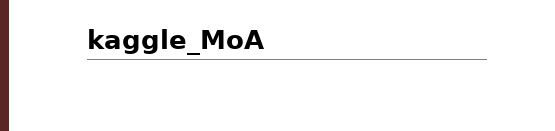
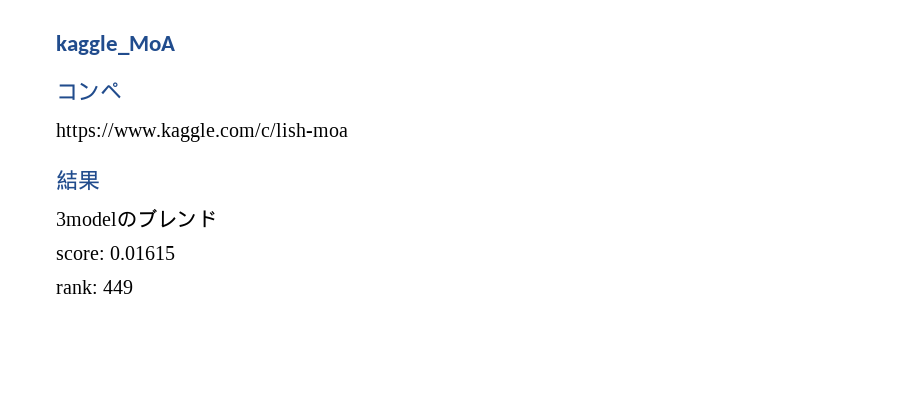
+ コンペ
+ https://www.kaggle.com/c/lish-moa
+ 結果
+ 3modelのブレンド
+ score: 0.01615
+ rank: 449

